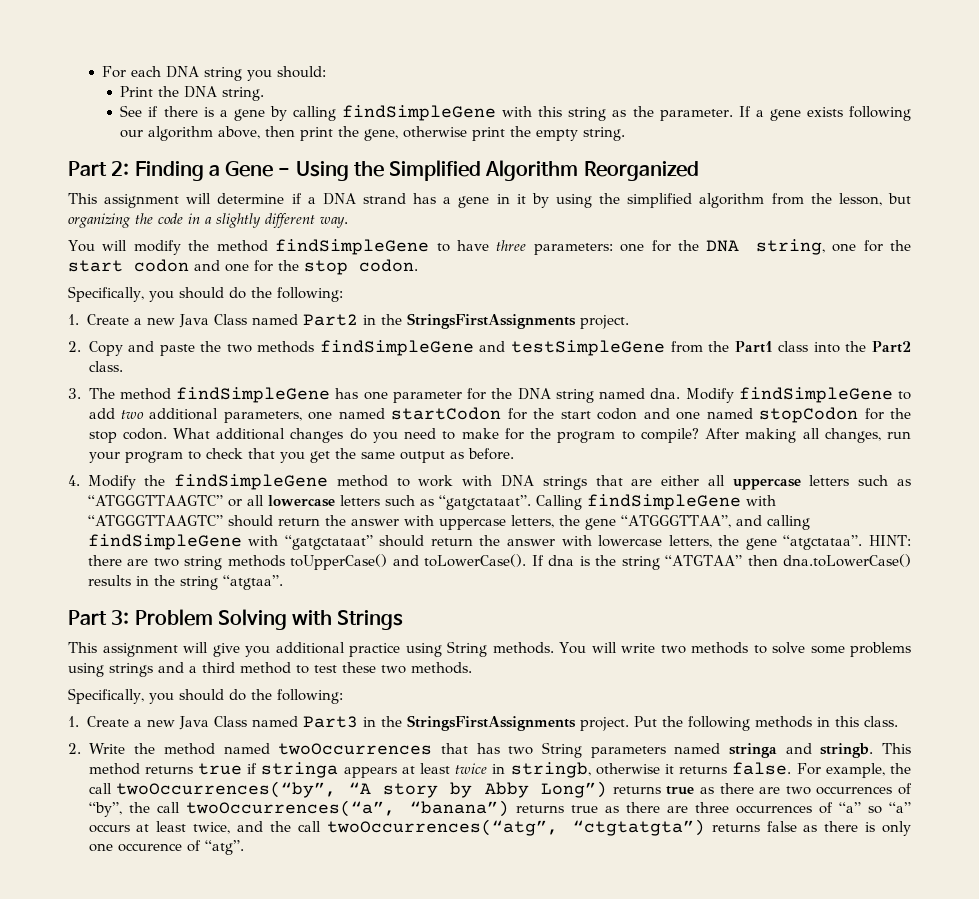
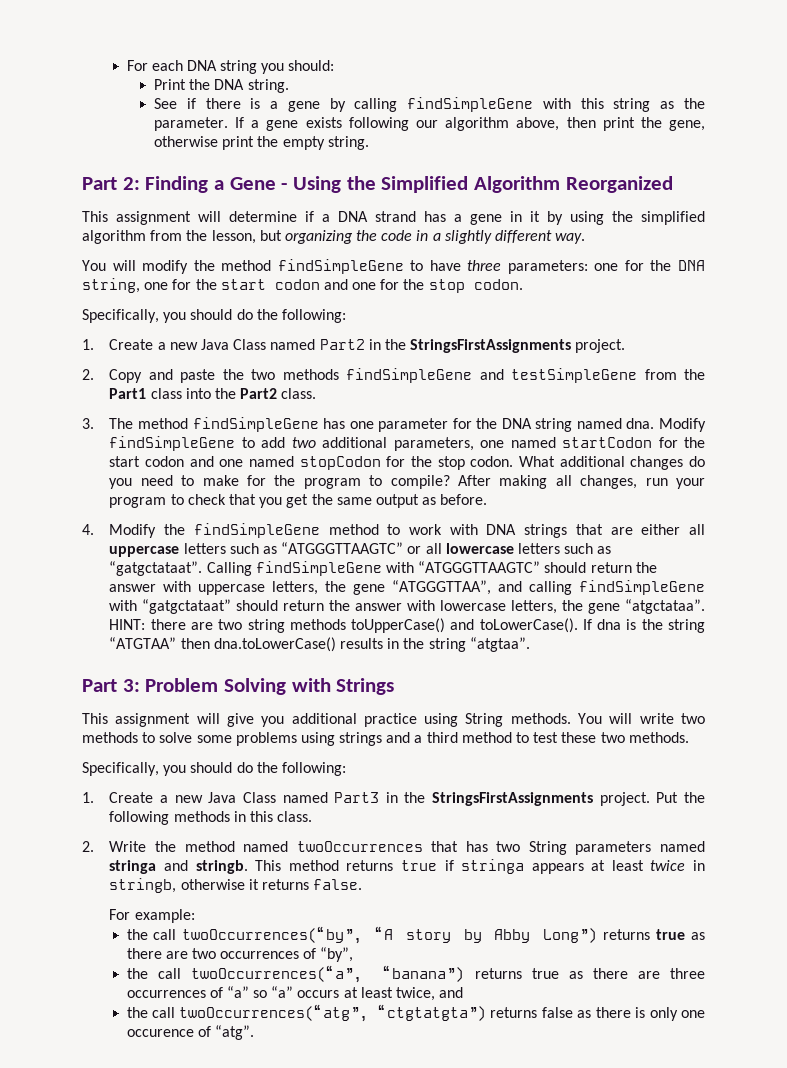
- This method returns true if stringa appears at least twice in stringb, otherwise it returns false. For example, the call twoOccurrences(“by”, “A story by Abby Long”) returns true as there are two occurrences of “by”, the call twoOccurrences(“a”, “banana”) returns true as there are three occurrences of “a” so “a” occurs at least twice, and the call twoOccurrences(“atg”, “ctgtatgta”) returns false as there is only one occurence of “atg”.
+ This method returns true if stringa appears at least twice in stringb, otherwise it returns false.
+ For example:
+ the call twoOccurrences(“by”, “A story by Abby Long”) returns true as there are two occurrences of “by”,
+ the call twoOccurrences(“a”, “banana”) returns true as there are three occurrences of “a” so “a” occurs at least twice, and
+ the call twoOccurrences(“atg”, “ctgtatgta”) returns false as there is only one occurence of “atg”.

